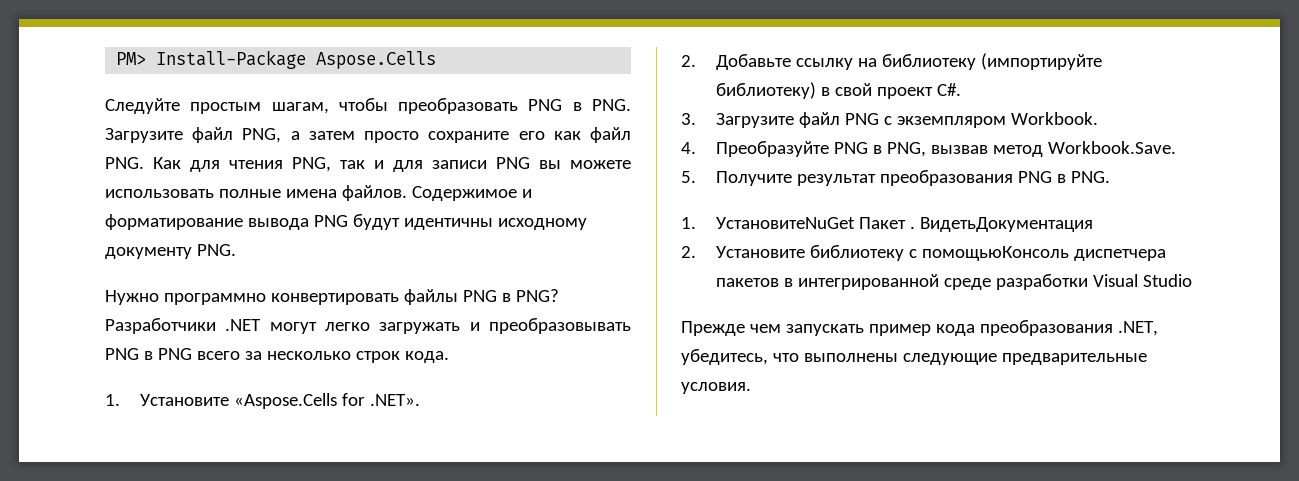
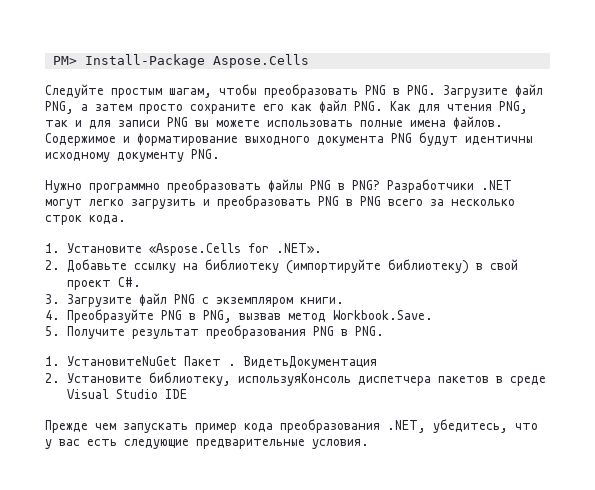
- Содержимое и форматирование вывода PNG будут идентичны исходному документу PNG.
+ Содержимое и форматирование выходного документа PNG будут идентичны исходному документу PNG.
- Нужно программно конвертировать файлы PNG в PNG?
+ Нужно программно преобразовать файлы PNG в PNG?
- Разработчики .NET могут легко загружать и преобразовывать PNG в PNG всего за несколько строк кода.
+ Разработчики .NET могут легко загрузить и преобразовать PNG в PNG всего за несколько строк кода.
- 3. Загрузите файл PNG с экземпляром Workbook.
+ 3. Загрузите файл PNG с экземпляром книги.
- 2. Установите библиотеку с помощьюКонсоль диспетчера пакетов в интегрированной среде разработки Visual Studio
+ 2. Установите библиотеку, используяКонсоль диспетчера пакетов в среде Visual Studio IDE
- Прежде чем запускать пример кода преобразования .NET, убедитесь, что выполнены следующие предварительные условия.
+ Прежде чем запускать пример кода преобразования .NET, убедитесь, что у вас есть следующие предварительные условия.

